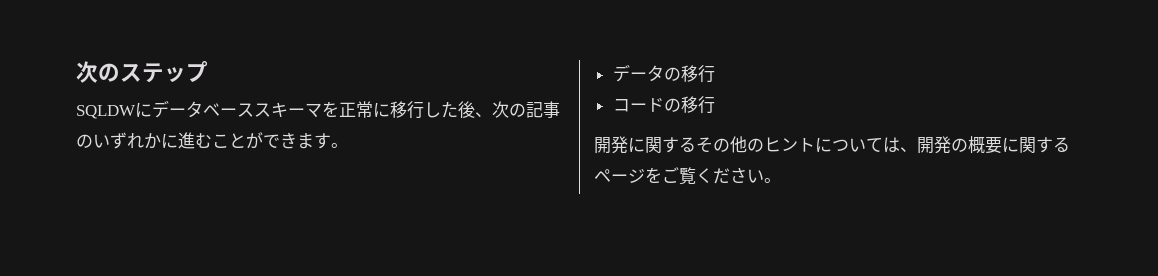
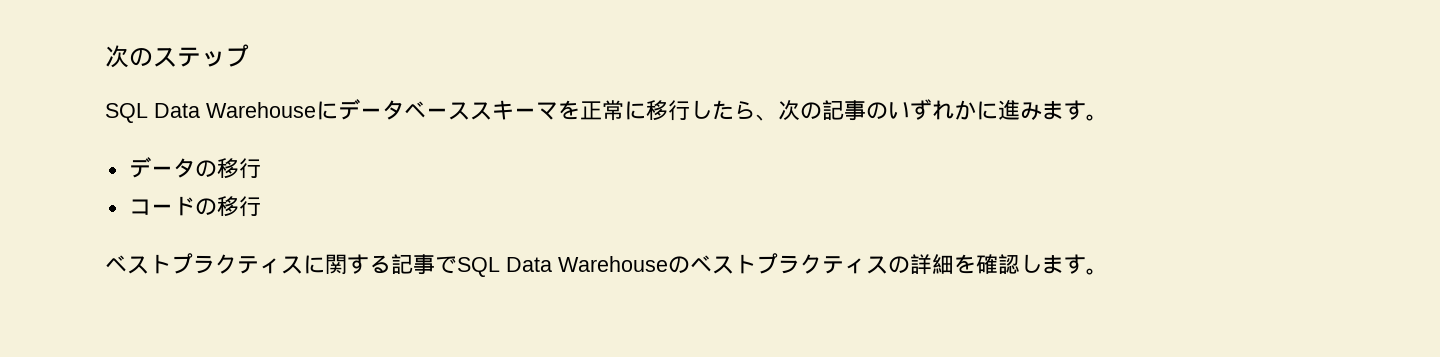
- SQLDWにデータベーススキーマを正常に移行した後、次の記事のいずれかに進むことができます。
+ SQL Data Warehouseにデータベーススキーマを正常に移行したら、次の記事のいずれかに進みます。
- 開発に関するその他のヒントについては、開発の概要に関するページをご覧ください。
+ ベストプラクティスに関する記事でSQL Data Warehouseのベストプラクティスの詳細を確認します。

